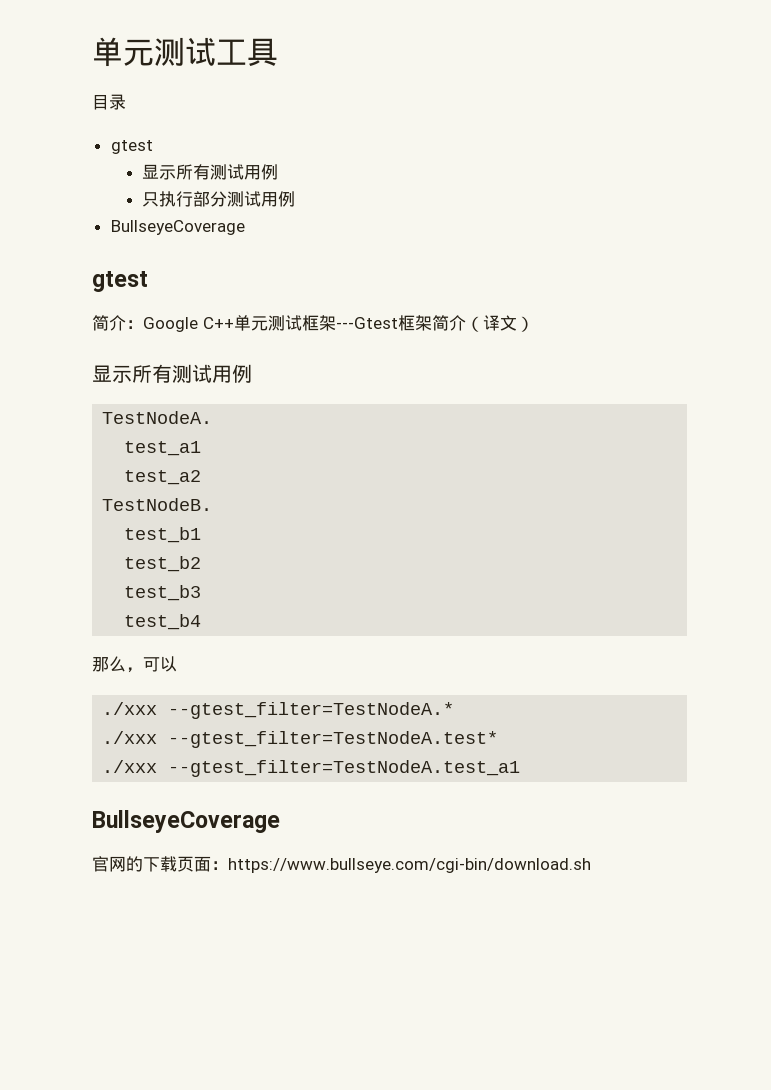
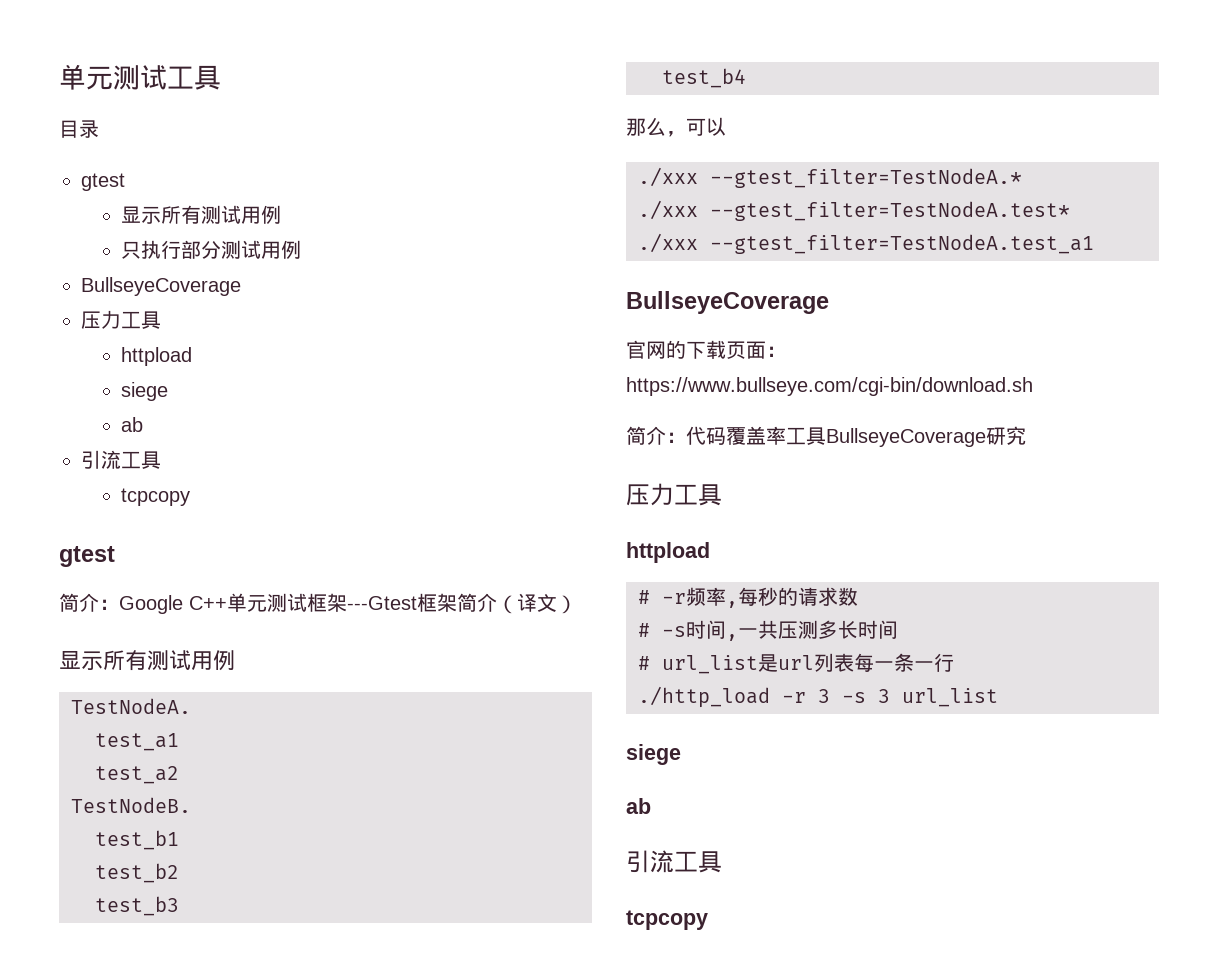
  只执行部分测试用例
  BullseyeCoverage
+ 压力工具
+ httpload
+ siege
+ ab
+ 引流工具
+ tcpcopy
+ 简介：代码覆盖率工具BullseyeCoverage研究
+ 压力工具
+ httpload
+ # -r频率,每秒的请求数
+ # -s时间,一共压测多长时间
+ # url_list是url列表每一条一行
+ ./http_load -r 3 -s 3 url_list
+ siege
+ ab
+ 引流工具
+ tcpcopy

